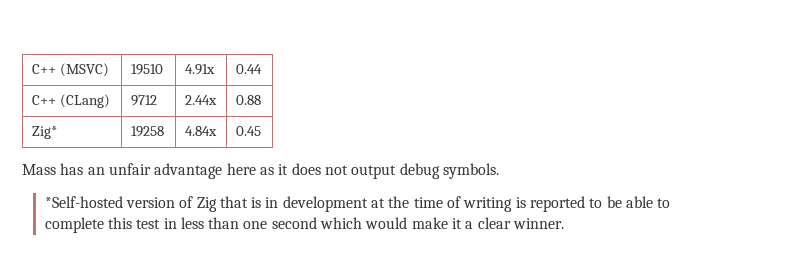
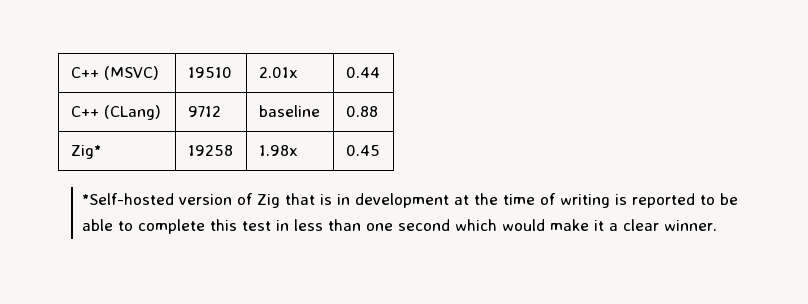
- C++ (MSVC) | 19510 | 4.91x | 0.44
+ C++ (MSVC) | 19510 | 2.01x | 0.44
- C++ (CLang) | 9712 | 2.44x | 0.88
+ C++ (CLang) | 9712 | baseline | 0.88
- Zig* | 19258 | 4.84x | 0.45
+ Zig* | 19258 | 1.98x | 0.45
- Mass has an unfair advantage here as it does not output debug symbols.

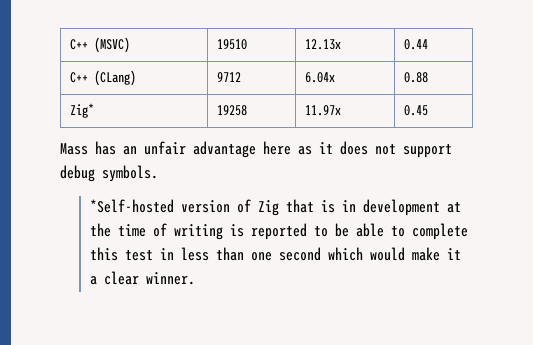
- C++ (MSVC) | 19510 | 2.01x | 0.44
+ C++ (MSVC) | 19510 | 12.13x | 0.44
- C++ (CLang) | 9712 | baseline | 0.88
+ C++ (CLang) | 9712 | 6.04x | 0.88
- Zig* | 19258 | 1.98x | 0.45
+ Zig* | 19258 | 11.97x | 0.45
+ Mass has an unfair advantage here as it does not support debug symbols.

